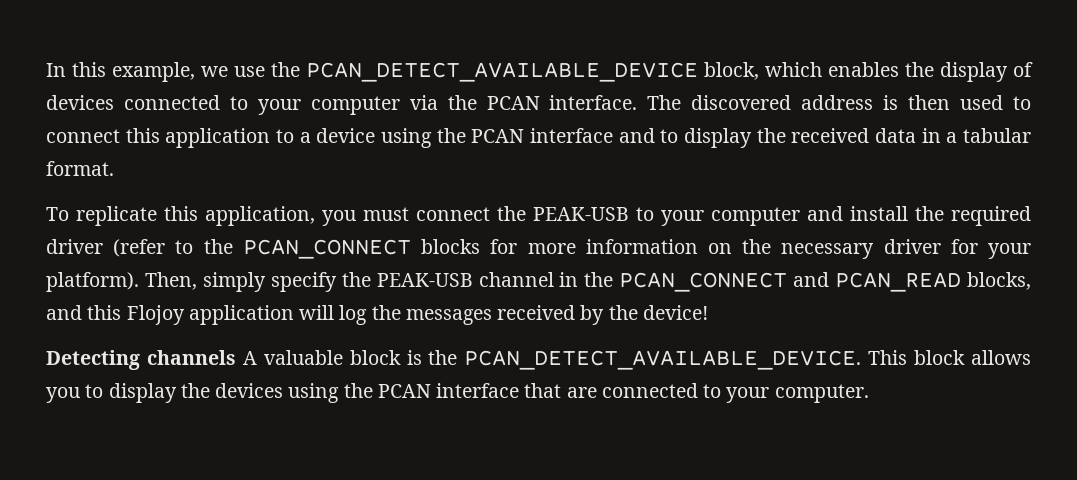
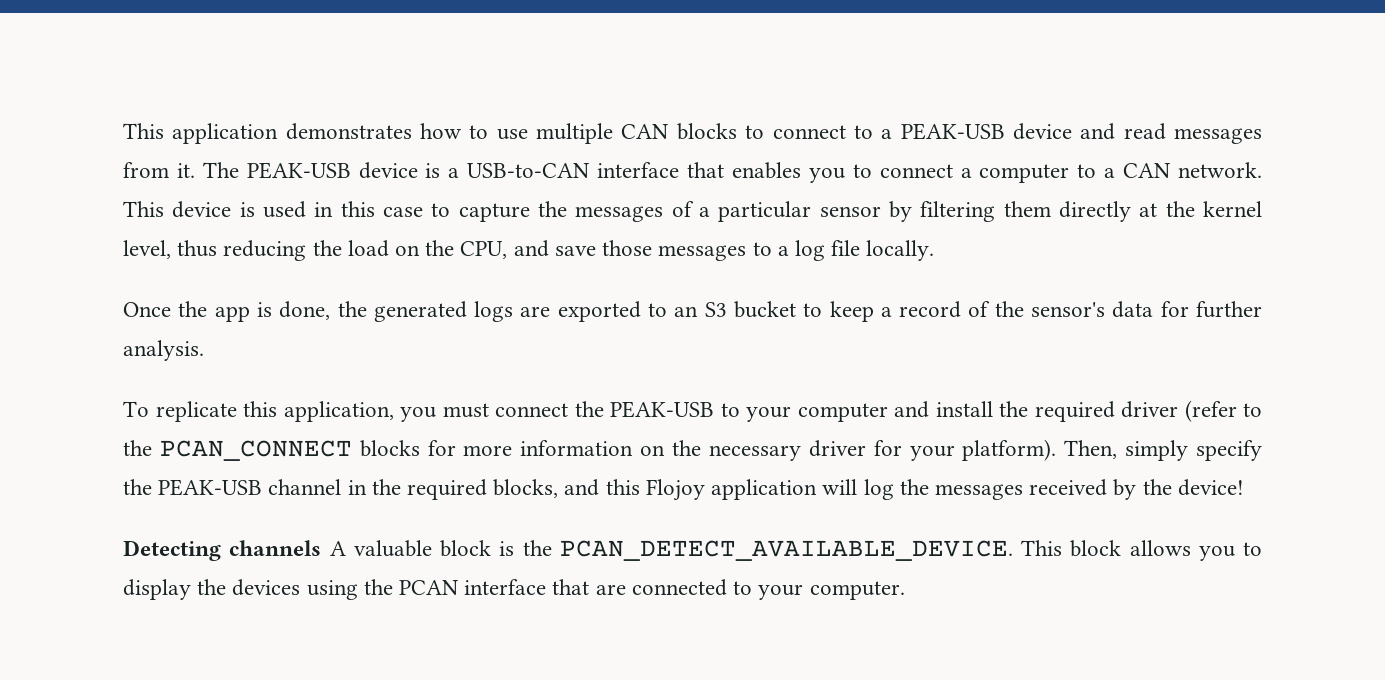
- In this example, we use the PCAN_DETECT_AVAILABLE_DEVICE block, which enables the display of devices connected to your computer via the PCAN interface. The discovered address is then used to connect this application to a device using the PCAN interface and to display the received data in a tabular format.
+ This application demonstrates how to use multiple CAN blocks to connect to a PEAK-USB device and read messages from it. The PEAK-USB device is a USB-to-CAN interface that enables you to connect a computer to a CAN network. This device is used in this case to capture the messages of a particular sensor by filtering them directly at the kernel level, thus reducing the load on the CPU, and save those messages to a log file locally.
+ Once the app is done, the generated logs are exported to an S3 bucket to keep a record of the sensor's data for further analysis.
- Then, simply specify the PEAK-USB channel in the PCAN_CONNECT and PCAN_READ blocks, and this Flojoy application will log the messages received by the device!
+ Then, simply specify the PEAK-USB channel in the required blocks, and this Flojoy application will log the messages received by the device!

